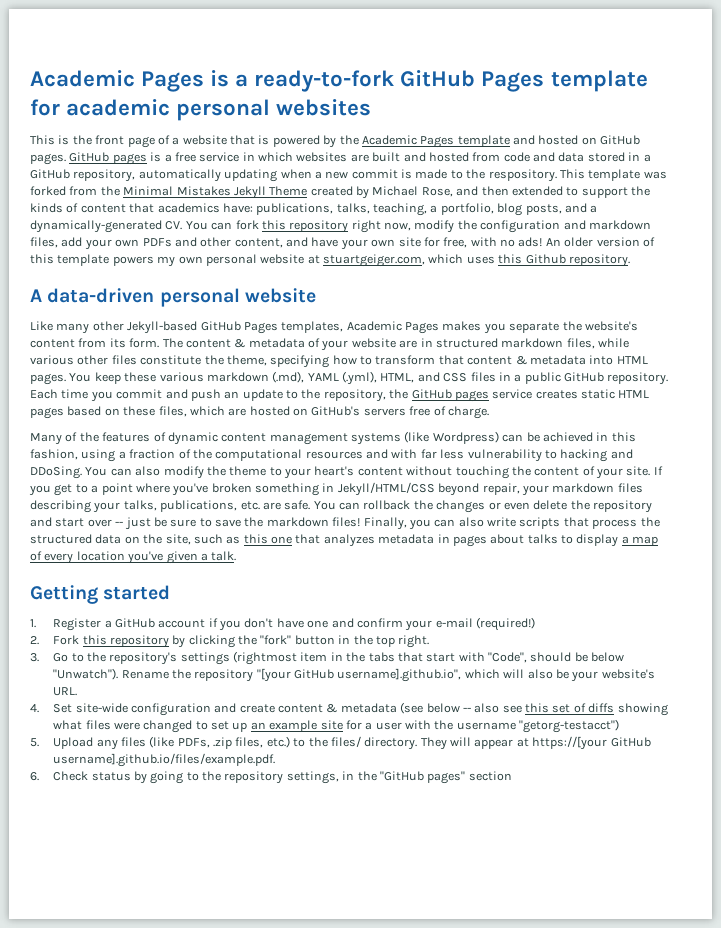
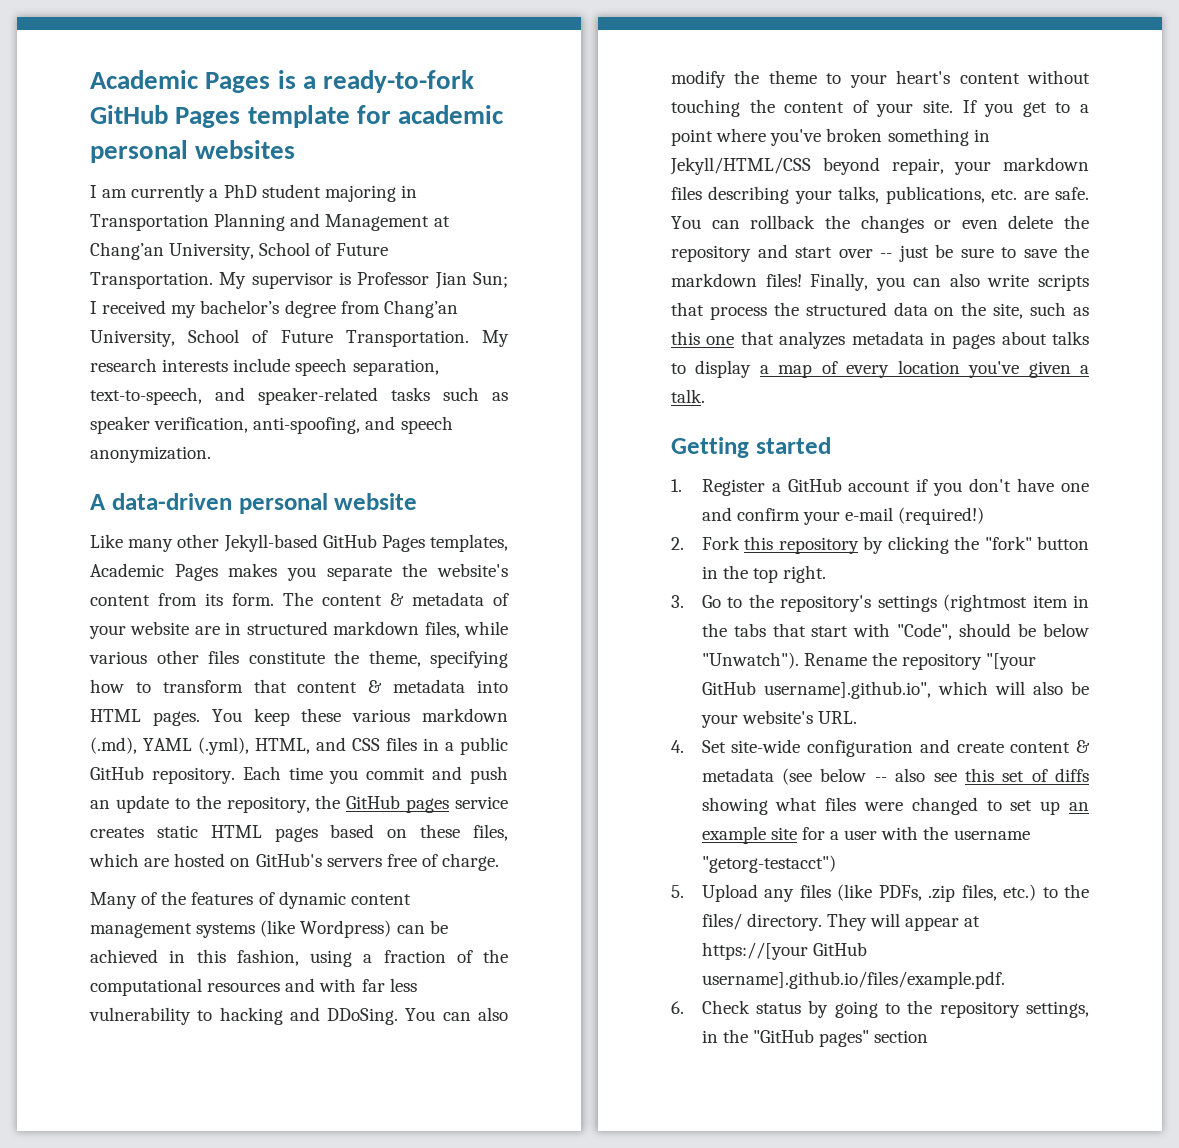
- This is the front page of a website that is powered by the Academic Pages template and hosted on GitHub pages. GitHub pages is a free service in which websites are built and hosted from code and data stored in a GitHub repository, automatically updating when a new commit is made to the respository. This template was forked from the Minimal Mistakes Jekyll Theme created by Michael Rose, and then extended to support the kinds of content that academics have: publications, talks, teaching, a portfolio, blog posts, and a dynamically-generated CV. You can fork this repository right now, modify the configuration and markdown files, add your own PDFs and other content, and have your own site for free, with no ads! An older version of this template powers my own personal website at stuartgeiger.com, which uses this Github repository.
+ I am currently a PhD student majoring in Transportation Planning and Management at Chang’an University, School of Future Transportation. My supervisor is Professor Jian Sun; I received my bachelor’s degree from Chang’an University, School of Future Transportation. My research interests include speech separation, text-to-speech, and speaker-related tasks such as speaker verification, anti-spoofing, and speech anonymization.

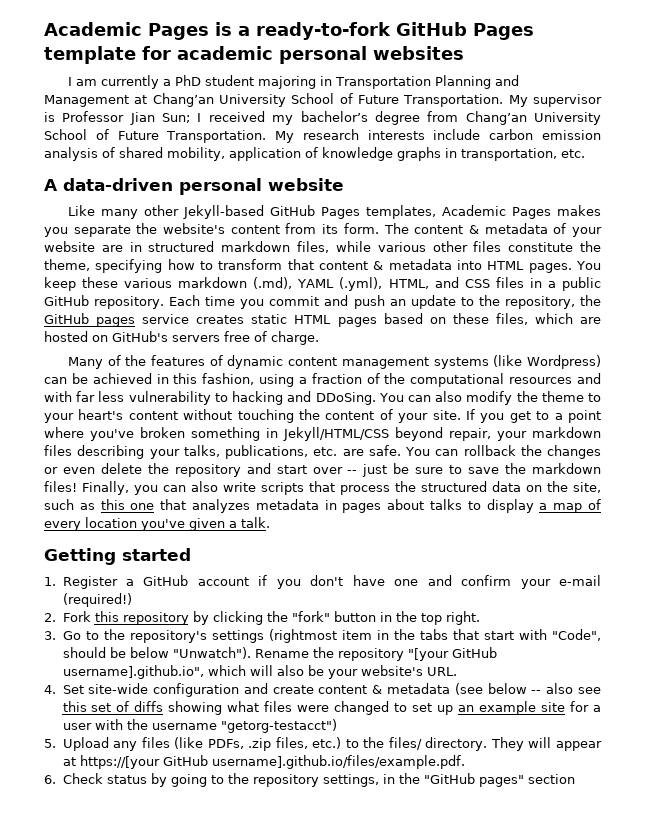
- I am currently a PhD student majoring in Transportation Planning and Management at Chang’an University, School of Future Transportation.
+ I am currently a PhD student majoring in Transportation Planning and Management at Chang’an University School of Future Transportation.
- My supervisor is Professor Jian Sun; I received my bachelor’s degree from Chang’an University, School of Future Transportation.
+ My supervisor is Professor Jian Sun; I received my bachelor’s degree from Chang’an University School of Future Transportation.
- My research interests include speech separation, text-to-speech, and speaker-related tasks such as speaker verification, anti-spoofing, and speech anonymization.
+ My research interests include carbon emission analysis of shared mobility, application of knowledge graphs in transportation, etc.

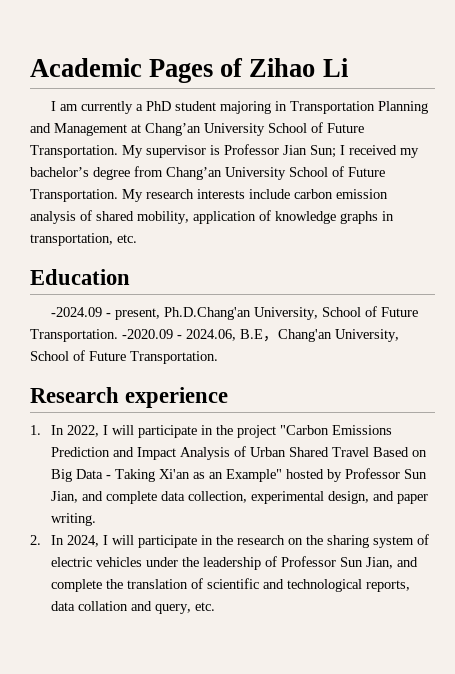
- Academic Pages is a ready-to-fork GitHub Pages template for academic personal websites
+ Academic Pages of Zihao Li
- A data-driven personal website
- Like many other Jekyll-based GitHub Pages templates, Academic Pages makes you separate the website's content from its form. The content & metadata of your website are in structured markdown files, while various other files constitute the theme, specifying how to transform that content & metadata into HTML pages. You keep these various markdown (.md), YAML (.yml), HTML, and CSS files in a public GitHub repository. Each time you commit and push an update to the repository, the GitHub pages service creates static HTML pages based on these files, which are hosted on GitHub's servers free of charge.
- Many of the features of dynamic content management systems (like Wordpress) can be achieved in this fashion, using a fraction of the computational resources and with far less vulnerability to hacking and DDoSing. You can also modify the theme to your heart's content without touching the content of your site. If you get to a point where you've broken something in Jekyll/HTML/CSS beyond repair, your markdown files describing your talks, publications, etc. are safe. You can rollback the changes or even delete the repository and start over -- just be sure to save the markdown files! Finally, you can also write scripts that process the structured data on the site, such as this one that analyzes metadata in pages about talks to display a map of every location you've given a talk.
- Getting started
- 1. Register a GitHub account if you don't have one and confirm your e-mail (required!)
- 2. Fork this repository by clicking the "fork" button in the top right.
- 3. Go to the repository's settings (rightmost item in the tabs that start with "Code", should be below "Unwatch"). Rename the repository "[your GitHub username].github.io", which will also be your website's URL.
- 4. Set site-wide configuration and create content & metadata (see below -- also see this set of diffs showing what files were changed to set up an example site for a user with the username "getorg-testacct")
- 5. Upload any files (like PDFs, .zip files, etc.) to the files/ directory. They will appear at https://[your GitHub username].github.io/files/example.pdf.
- 6. Check status by going to the repository settings, in the "GitHub pages" section
+ Education
+ -2024.09 - present, Ph.D.Chang'an University, School of Future Transportation. -2020.09 - 2024.06, B.E，Chang'an University, School of Future Transportation.
+ Research experience
+ 1. In 2022, I will participate in the project "Carbon Emissions Prediction and Impact Analysis of Urban Shared Travel Based on Big Data - Taking Xi'an as an Example" hosted by Professor Sun Jian, and complete data collection, experimental design, and paper writing.
+ 2. In 2024, I will participate in the research on the sharing system of electric vehicles under the leadership of Professor Sun Jian, and complete the translation of scientific and technological reports, data collation and query, etc.

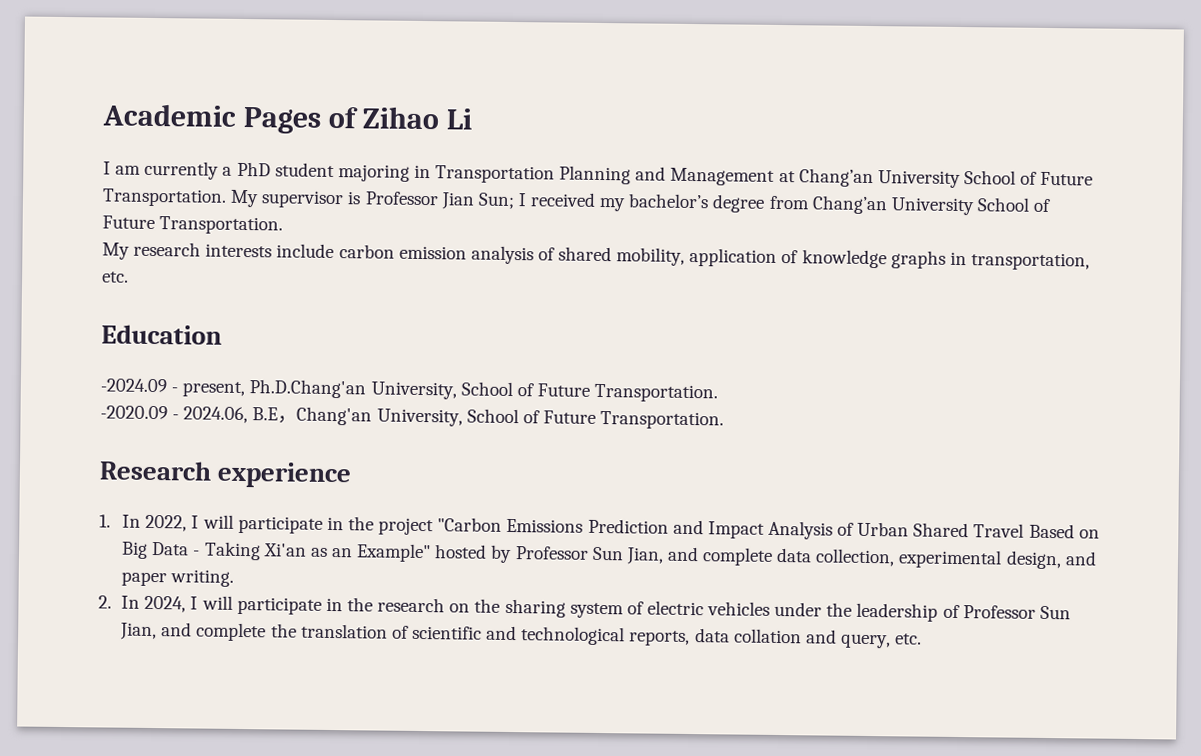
- My supervisor is Professor Jian Sun; I received my bachelor’s degree from Chang’an University School of Future Transportation. My research interests include carbon emission analysis of shared mobility, application of knowledge graphs in transportation, etc.
+ My supervisor is Professor Jian Sun; I received my bachelor’s degree from Chang’an University School of Future Transportation.
+ My research interests include carbon emission analysis of shared mobility, application of knowledge graphs in transportation, etc.
- -2024.09 - present, Ph.D.Chang'an University, School of Future Transportation. -2020.09 - 2024.06, B.E，Chang'an University, School of Future Transportation.
+ -2024.09 - present, Ph.D.Chang'an University, School of Future Transportation.
+ -2020.09 - 2024.06, B.E，Chang'an University, School of Future Transportation.

